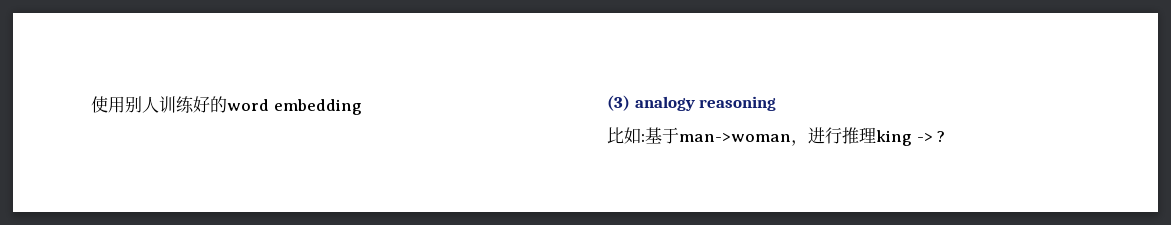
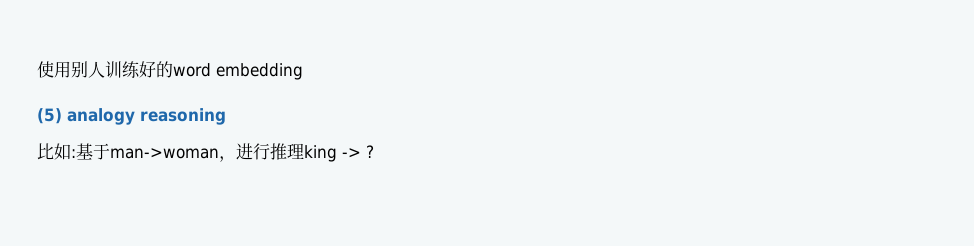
- (3) analogy reasoning
+ (5) analogy reasoning

